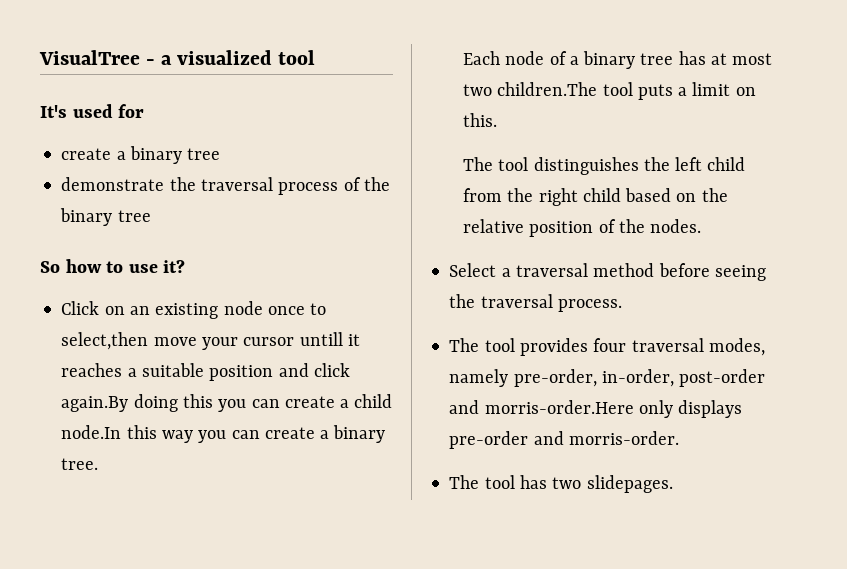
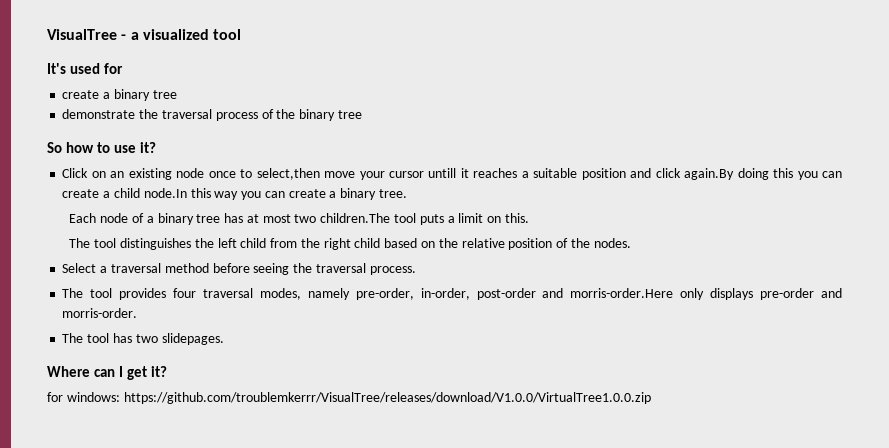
+ Where can I get it?
+ for windows: https://github.com/troublemkerrr/VisualTree/releases/download/V1.0.0/VirtualTree1.0.0.zip

